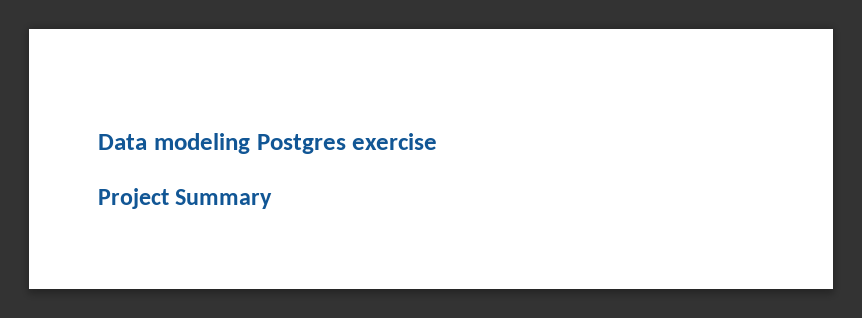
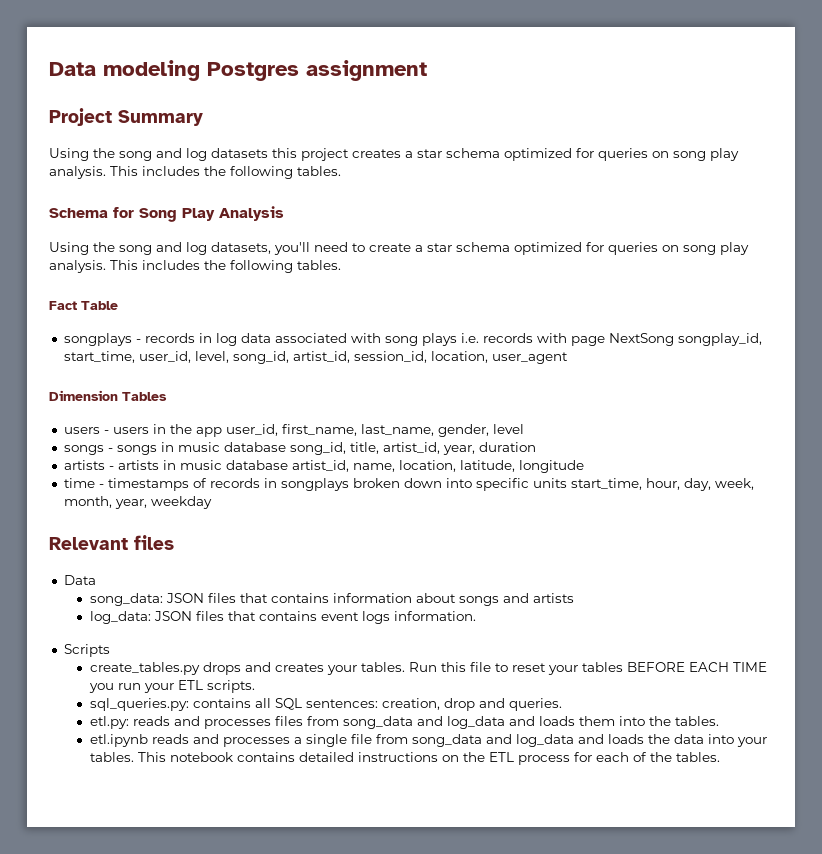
- Data modeling Postgres exercise
+ Data modeling Postgres assignment
+ Using the song and log datasets this project creates a star schema optimized for queries on song play analysis. This includes the following tables.
+ Schema for Song Play Analysis
+ Using the song and log datasets, you'll need to create a star schema optimized for queries on song play analysis. This includes the following tables.
+ Fact Table
+ songplays - records in log data associated with song plays i.e. records with page NextSong songplay_id, start_time, user_id, level, song_id, artist_id, session_id, location, user_agent
+ Dimension Tables
+ users - users in the app user_id, first_name, last_name, gender, level
+ songs - songs in music database song_id, title, artist_id, year, duration
+ artists - artists in music database artist_id, name, location, latitude, longitude
+ time - timestamps of records in songplays broken down into specific units start_time, hour, day, week, month, year, weekday
+ Relevant files
+ Data
+ song_data: JSON files that contains information about songs and artists
+ log_data: JSON files that contains event logs information.
+ Scripts
+ create_tables.py drops and creates your tables. Run this file to reset your tables BEFORE EACH TIME you run your ETL scripts.
+ sql_queries.py: contains all SQL sentences: creation, drop and queries.
+ etl.py: reads and processes files from song_data and log_data and loads them into the tables.
+ etl.ipynb reads and processes a single file from song_data and log_data and loads the data into your tables. This notebook contains detailed instructions on the ETL process for each of the tables.

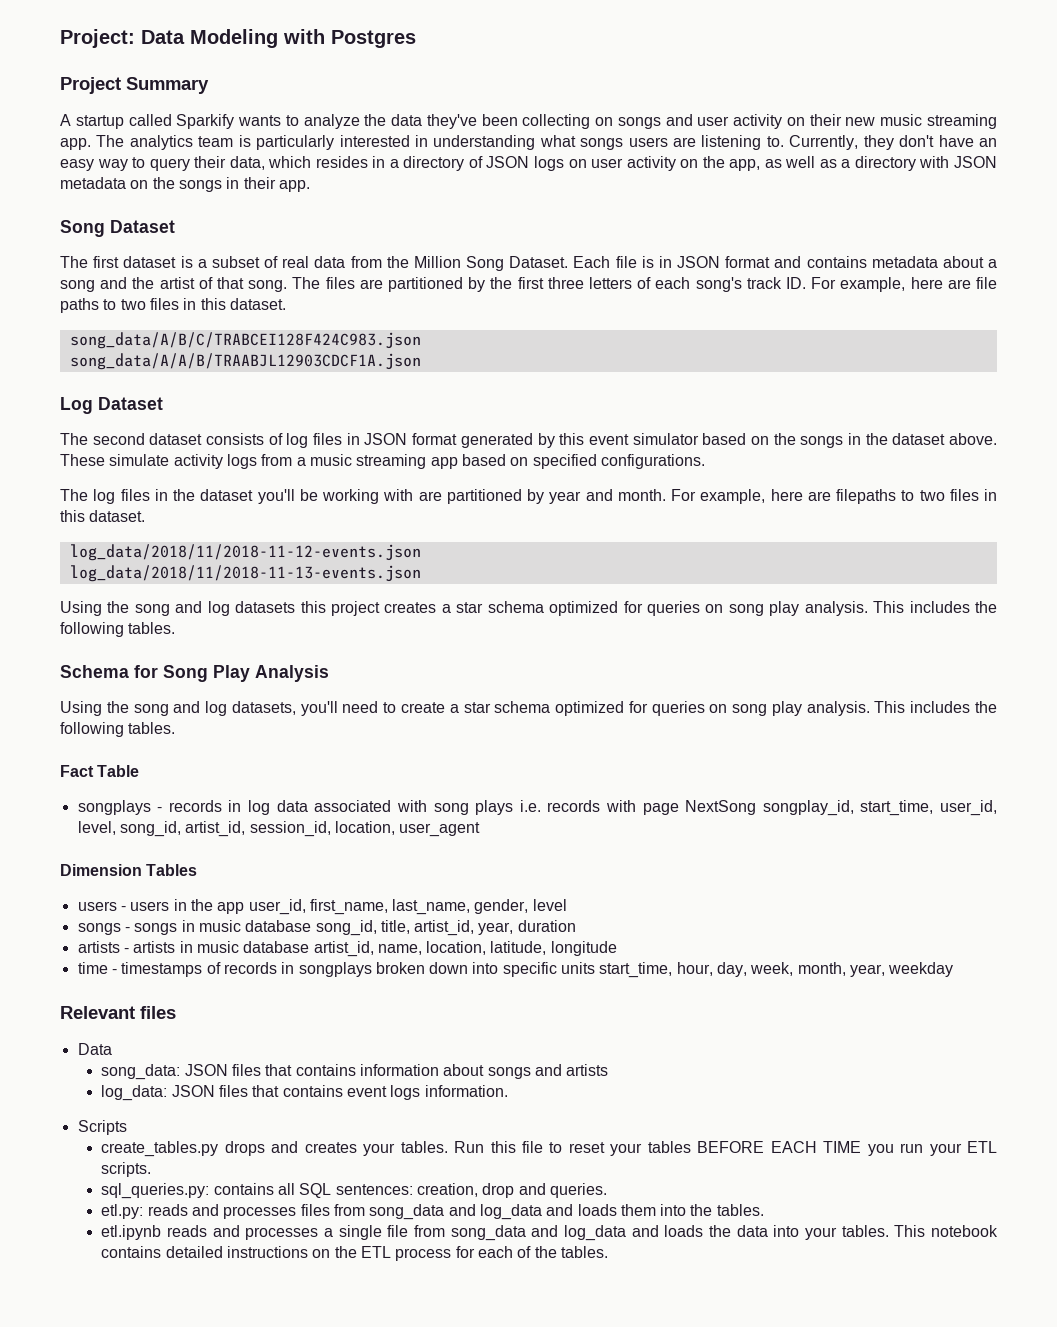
- Data modeling Postgres assignment
+ Project: Data Modeling with Postgres
+ A startup called Sparkify wants to analyze the data they've been collecting on songs and user activity on their new music streaming app. The analytics team is particularly interested in understanding what songs users are listening to. Currently, they don't have an easy way to query their data, which resides in a directory of JSON logs on user activity on the app, as well as a directory with JSON metadata on the songs in their app.
+ Song Dataset
+ The first dataset is a subset of real data from the Million Song Dataset. Each file is in JSON format and contains metadata about a song and the artist of that song. The files are partitioned by the first three letters of each song's track ID. For example, here are file paths to two files in this dataset.
+ song_data/A/B/C/TRABCEI128F424C983.json
+ song_data/A/A/B/TRAABJL12903CDCF1A.json
+ Log Dataset
+ The second dataset consists of log files in JSON format generated by this event simulator based on the songs in the dataset above. These simulate activity logs from a music streaming app based on specified configurations.
+ The log files in the dataset you'll be working with are partitioned by year and month. For example, here are filepaths to two files in this dataset.
+ log_data/2018/11/2018-11-12-events.json
+ log_data/2018/11/2018-11-13-events.json

